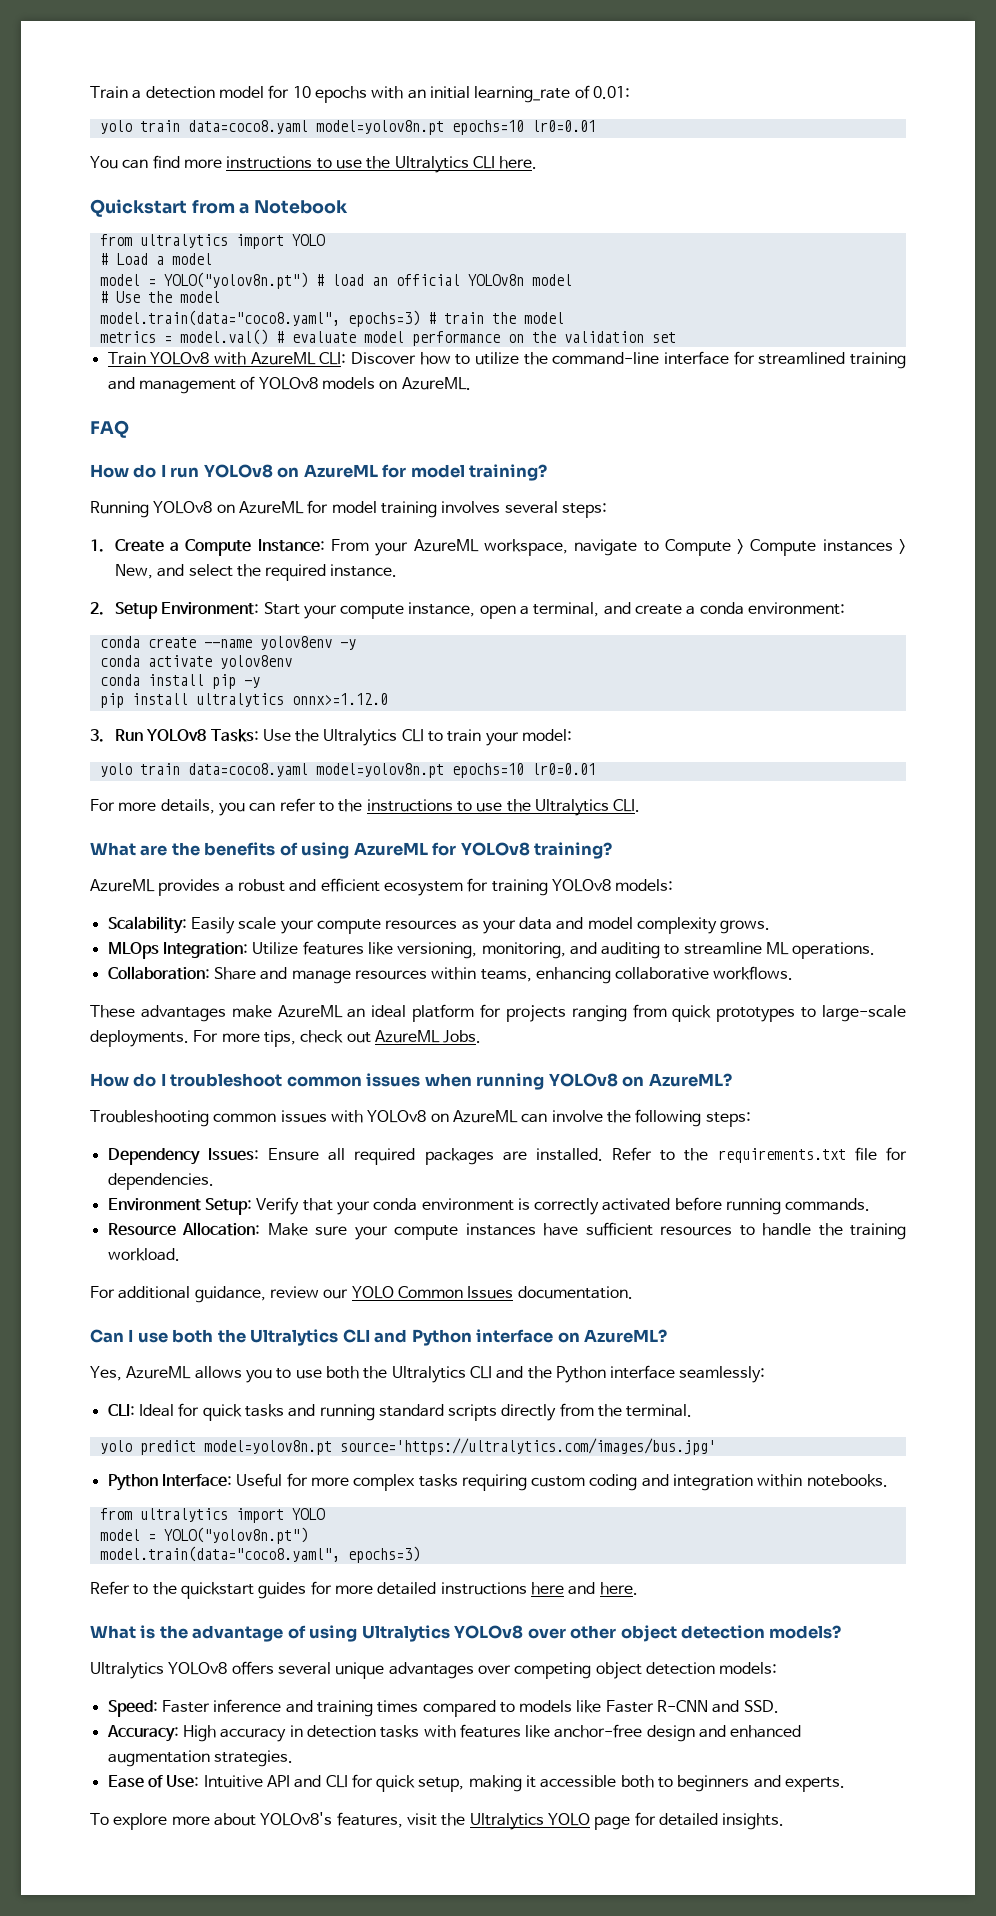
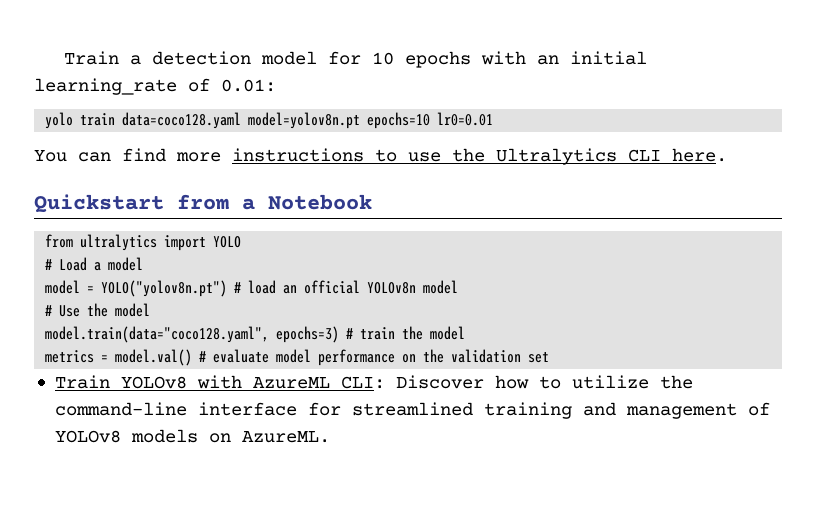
  Train a detection model for 10 epochs with an initial learning_rate of 0.01:
- yolo train data=coco8.yaml model=yolov8n.pt epochs=10 lr0=0.01
+ yolo train data=coco128.yaml model=yolov8n.pt epochs=10 lr0=0.01
- model.train(data="coco8.yaml", epochs=3) # train the model
+ model.train(data="coco128.yaml", epochs=3) # train the model
- FAQ
- How do I run YOLOv8 on AzureML for model training?
- Running YOLOv8 on AzureML for model training involves several steps:
- 1. Create a Compute Instance: From your AzureML workspace, navigate to Compute > Compute instances > New, and select the required instance.
- 2. Setup Environment: Start your compute instance, open a terminal, and create a conda environment:
- conda create --name yolov8env -y
- conda activate yolov8env
- conda install pip -y
- pip install ultralytics onnx>=1.12.0
- 3. Run YOLOv8 Tasks: Use the Ultralytics CLI to train your model:
- yolo train data=coco8.yaml model=yolov8n.pt epochs=10 lr0=0.01
- For more details, you can refer to the instructions to use the Ultralytics CLI.
- What are the benefits of using AzureML for YOLOv8 training?
- AzureML provides a robust and efficient ecosystem for training YOLOv8 models:
- Scalability: Easily scale your compute resources as your data and model complexity grows.
- MLOps Integration: Utilize features like versioning, monitoring, and auditing to streamline ML operations.
- Collaboration: Share and manage resources within teams, enhancing collaborative workflows.
- These advantages make AzureML an ideal platform for projects ranging from quick prototypes to large-scale deployments. For more tips, check out AzureML Jobs.
- How do I troubleshoot common issues when running YOLOv8 on AzureML?
- Troubleshooting common issues with YOLOv8 on AzureML can involve the following steps:
- Dependency Issues: Ensure all required packages are installed. Refer to the requirements.txt file for dependencies.
- Environment Setup: Verify that your conda environment is correctly activated before running commands.
- Resource Allocation: Make sure your compute instances have sufficient resources to handle the training workload.
- For additional guidance, review our YOLO Common Issues documentation.
- Can I use both the Ultralytics CLI and Python interface on AzureML?
- Yes, AzureML allows you to use both the Ultralytics CLI and the Python interface seamlessly:
- CLI: Ideal for quick tasks and running standard scripts directly from the terminal.
- yolo predict model=yolov8n.pt source='https://ultralytics.com/images/bus.jpg'
- Python Interface: Useful for more complex tasks requiring custom coding and integration within notebooks.
- from ultralytics import YOLO
- model = YOLO("yolov8n.pt")
- model.train(data="coco8.yaml", epochs=3)
- Refer to the quickstart guides for more detailed instructions here and here.
- What is the advantage of using Ultralytics YOLOv8 over other object detection models?
- Ultralytics YOLOv8 offers several unique advantages over competing object detection models:
- Speed: Faster inference and training times compared to models like Faster R-CNN and SSD.
- Accuracy: High accuracy in detection tasks with features like anchor-free design and enhanced augmentation strategies.
- Ease of Use: Intuitive API and CLI for quick setup, making it accessible both to beginners and experts.
- To explore more about YOLOv8's features, visit the Ultralytics YOLO page for detailed insights.

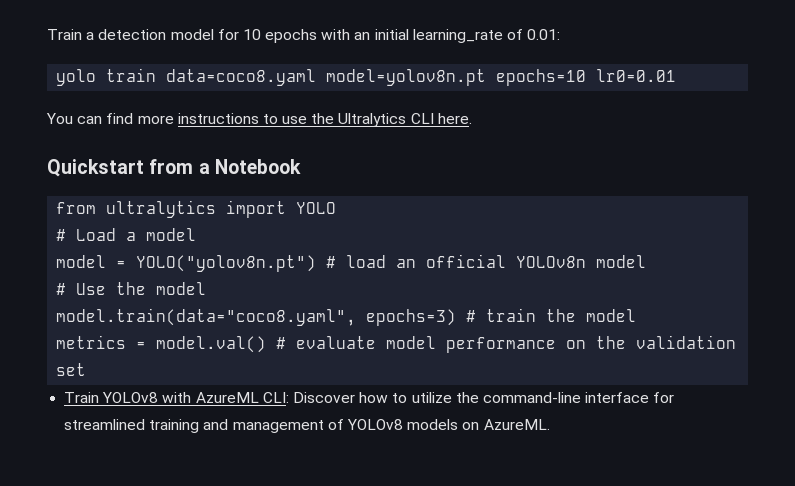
- yolo train data=coco128.yaml model=yolov8n.pt epochs=10 lr0=0.01
+ yolo train data=coco8.yaml model=yolov8n.pt epochs=10 lr0=0.01
- model.train(data="coco128.yaml", epochs=3) # train the model
+ model.train(data="coco8.yaml", epochs=3) # train the model

